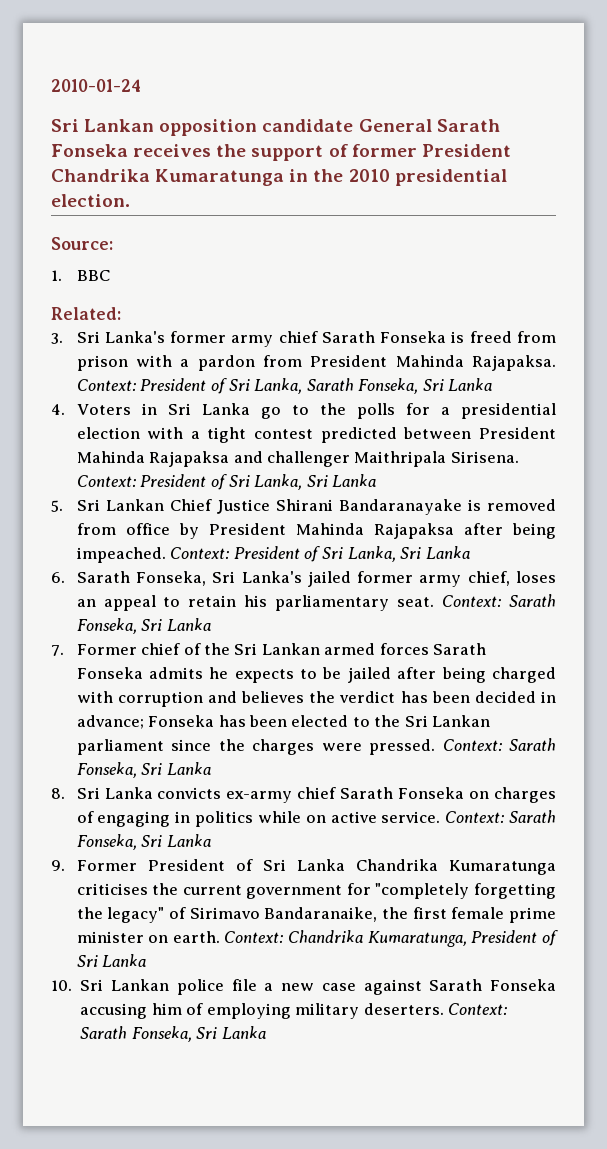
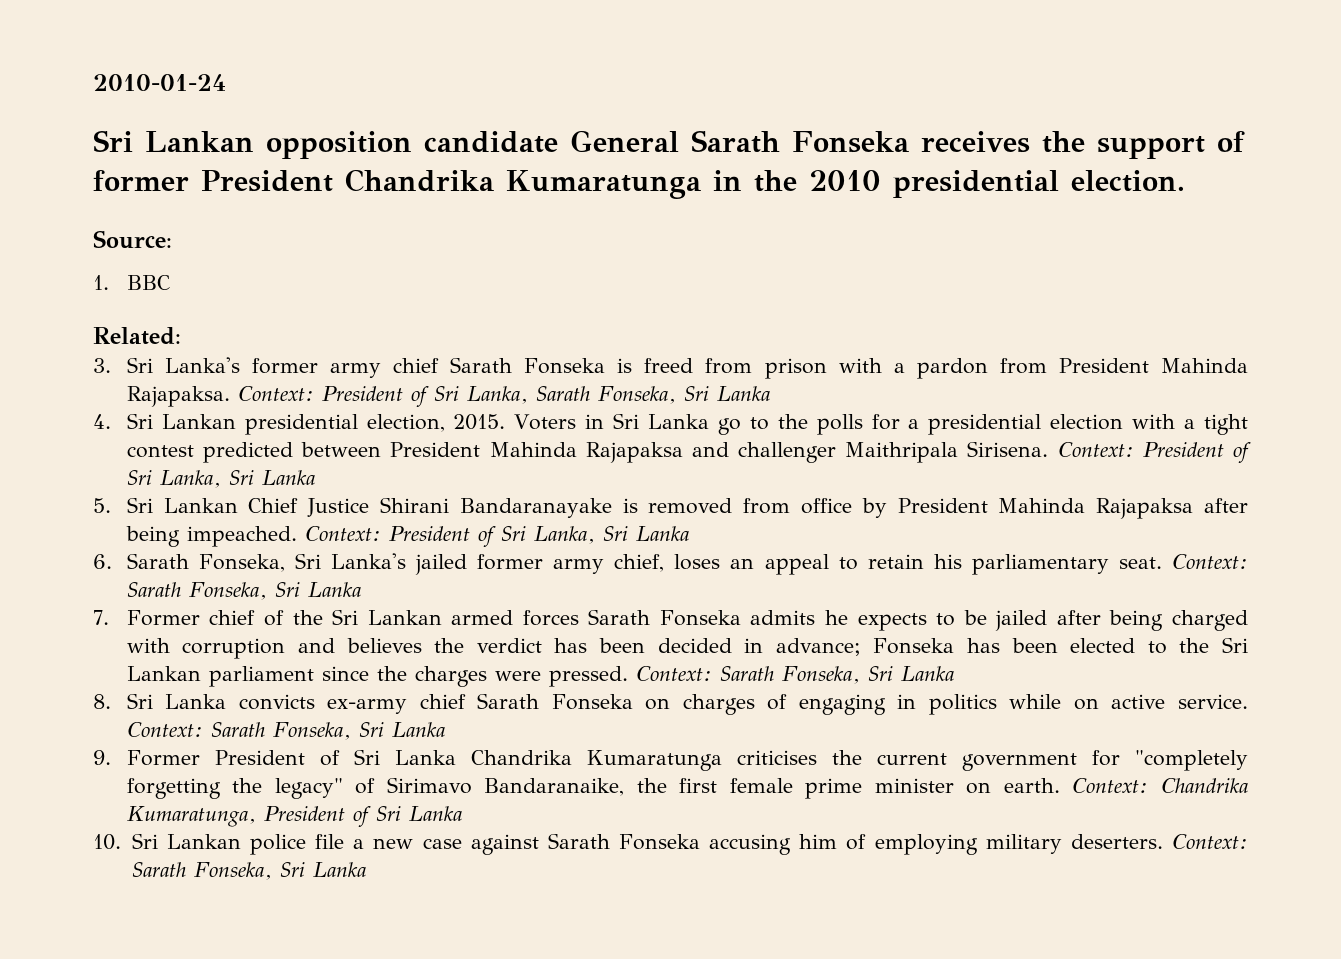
- 4. Voters in Sri Lanka go to the polls for a presidential election with a tight contest predicted between President Mahinda Rajapaksa and challenger Maithripala Sirisena.
+ 4. Sri Lankan presidential election, 2015. Voters in Sri Lanka go to the polls for a presidential election with a tight contest predicted between President Mahinda Rajapaksa and challenger Maithripala Sirisena.

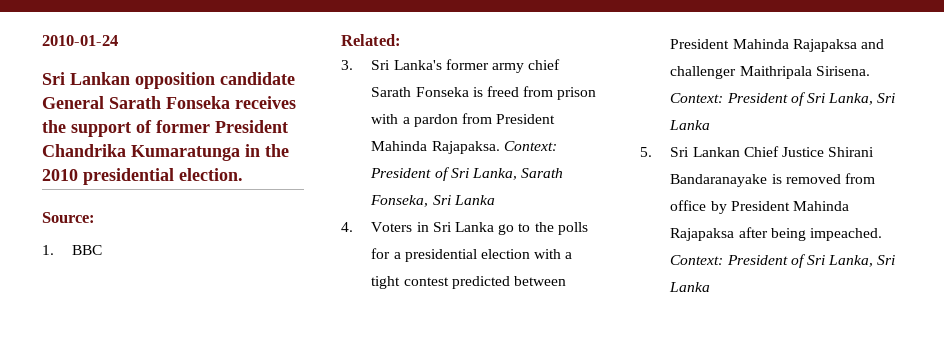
- 4. Sri Lankan presidential election, 2015. Voters in Sri Lanka go to the polls for a presidential election with a tight contest predicted between President Mahinda Rajapaksa and challenger Maithripala Sirisena.
+ 4. Voters in Sri Lanka go to the polls for a presidential election with a tight contest predicted between President Mahinda Rajapaksa and challenger Maithripala Sirisena.
- 6. Sarath Fonseka, Sri Lanka's jailed former army chief, loses an appeal to retain his parliamentary seat. Context: Sarath Fonseka, Sri Lanka
- 7. Former chief of the Sri Lankan armed forces Sarath Fonseka admits he expects to be jailed after being charged with corruption and believes the verdict has been decided in advance; Fonseka has been elected to the Sri Lankan parliament since the charges were pressed. Context: Sarath Fonseka, Sri Lanka
- 8. Sri Lanka convicts ex-army chief Sarath Fonseka on charges of engaging in politics while on active service. Context: Sarath Fonseka, Sri Lanka
- 9. Former President of Sri Lanka Chandrika Kumaratunga criticises the current government for "completely forgetting the legacy" of Sirimavo Bandaranaike, the first female prime minister on earth. Context: Chandrika Kumaratunga, President of Sri Lanka
- 10. Sri Lankan police file a new case against Sarath Fonseka accusing him of employing military deserters. Context: Sarath Fonseka, Sri Lanka

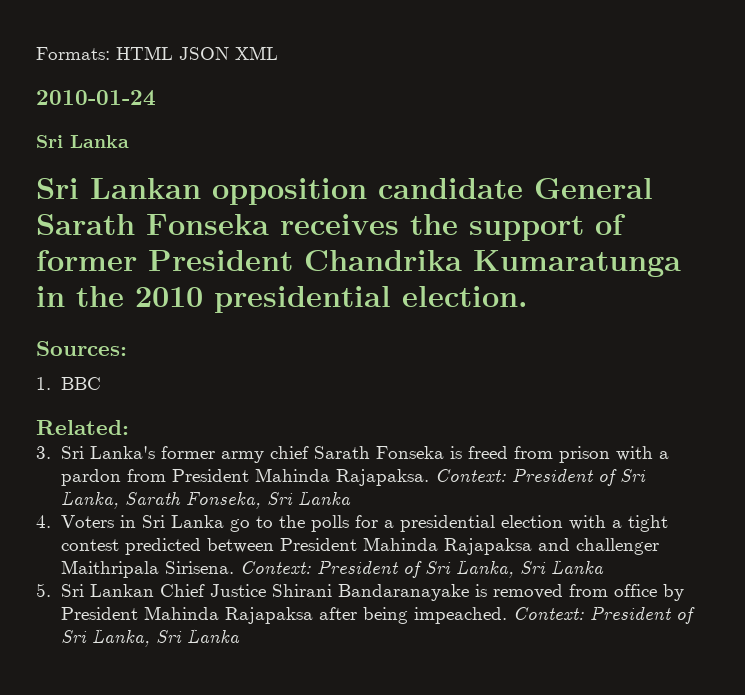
+ Formats: HTML JSON XML
  2010-01-24
+ Sri Lanka
- Source:
+ Sources:

